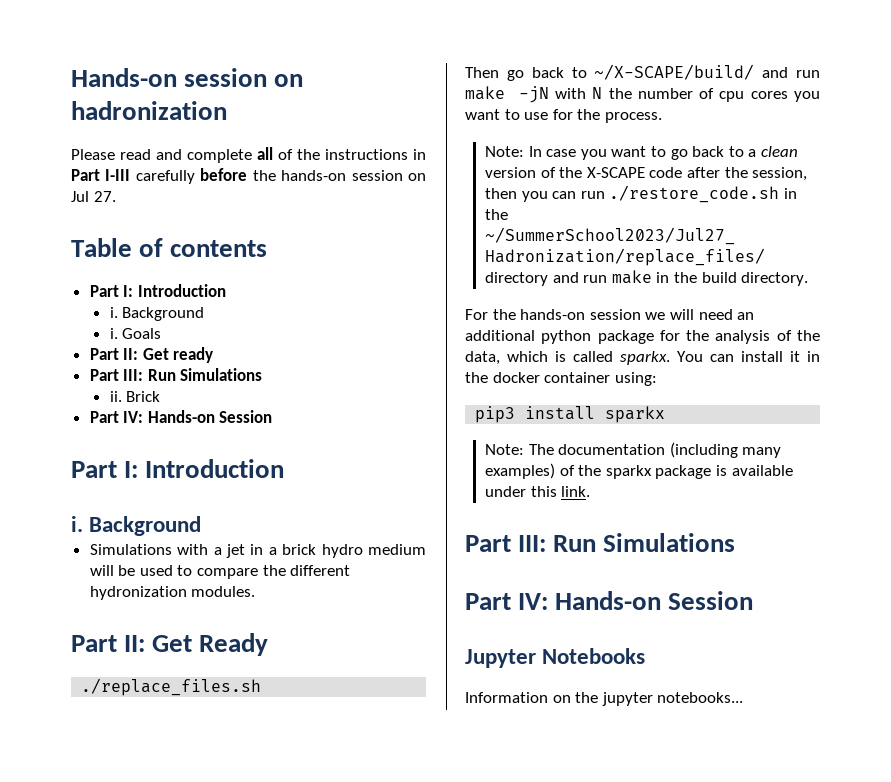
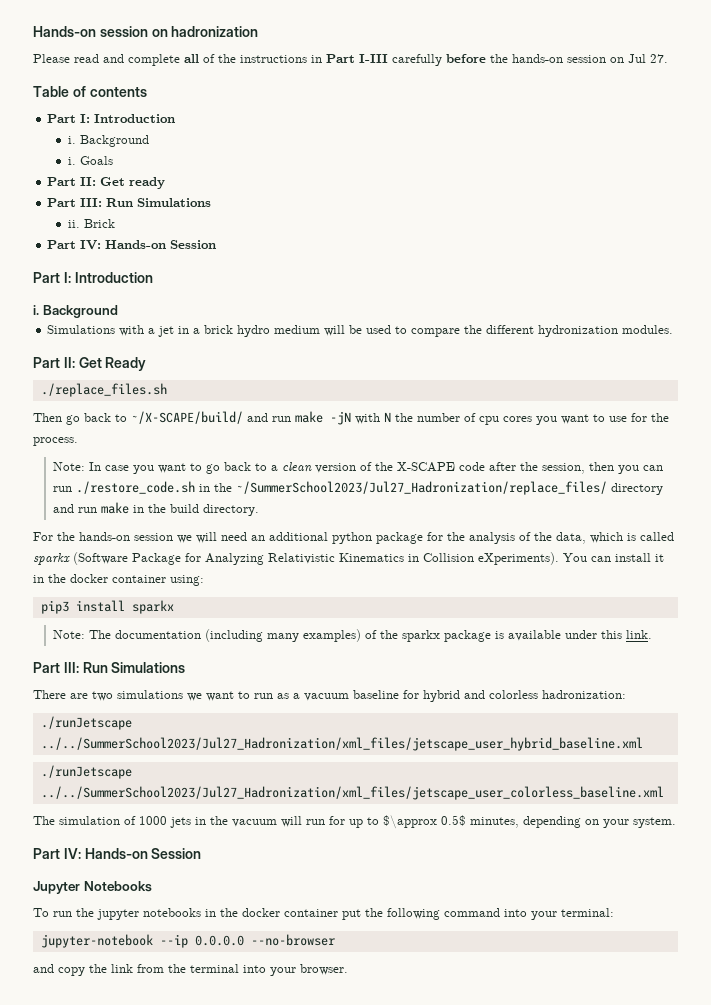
- For the hands-on session we will need an additional python package for the analysis of the data, which is called sparkx.
+ For the hands-on session we will need an additional python package for the analysis of the data, which is called sparkx (Software Package for Analyzing Relativistic Kinematics in Collision eXperiments).
+ There are two simulations we want to run as a vacuum baseline for hybrid and colorless hadronization:
+ ./runJetscape ../../SummerSchool2023/Jul27_Hadronization/xml_files/jetscape_user_hybrid_baseline.xml
+ ./runJetscape ../../SummerSchool2023/Jul27_Hadronization/xml_files/jetscape_user_colorless_baseline.xml
+ The simulation of 1000 jets in the vacuum will run for up to $\approx 0.5$ minutes, depending on your system.
- Information on the jupyter notebooks...
+ To run the jupyter notebooks in the docker container put the following command into your terminal:
+ jupyter-notebook --ip 0.0.0.0 --no-browser
+ and copy the link from the terminal into your browser.

